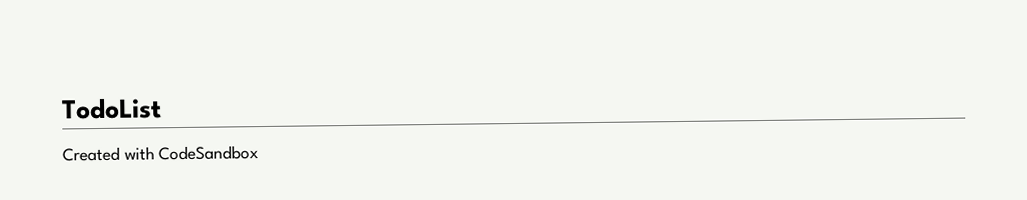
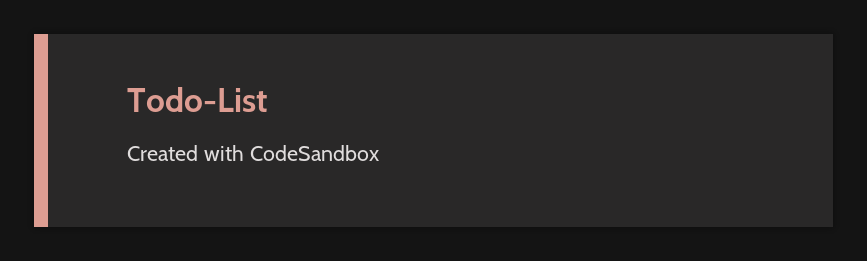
- TodoList
+ Todo-List

